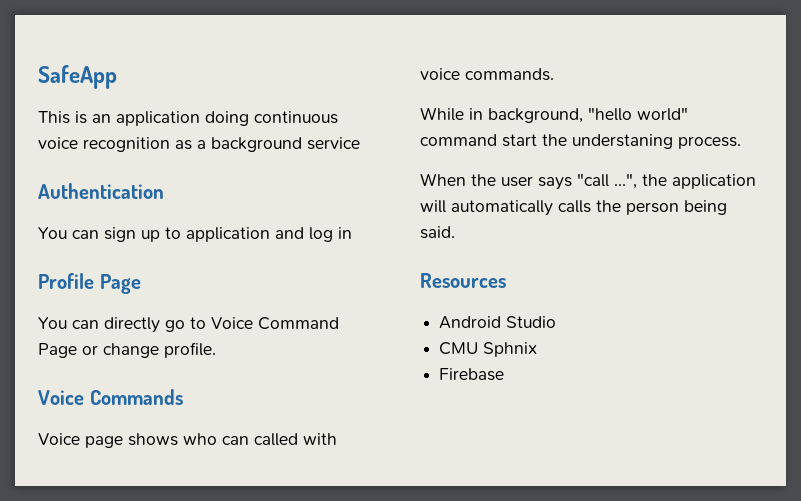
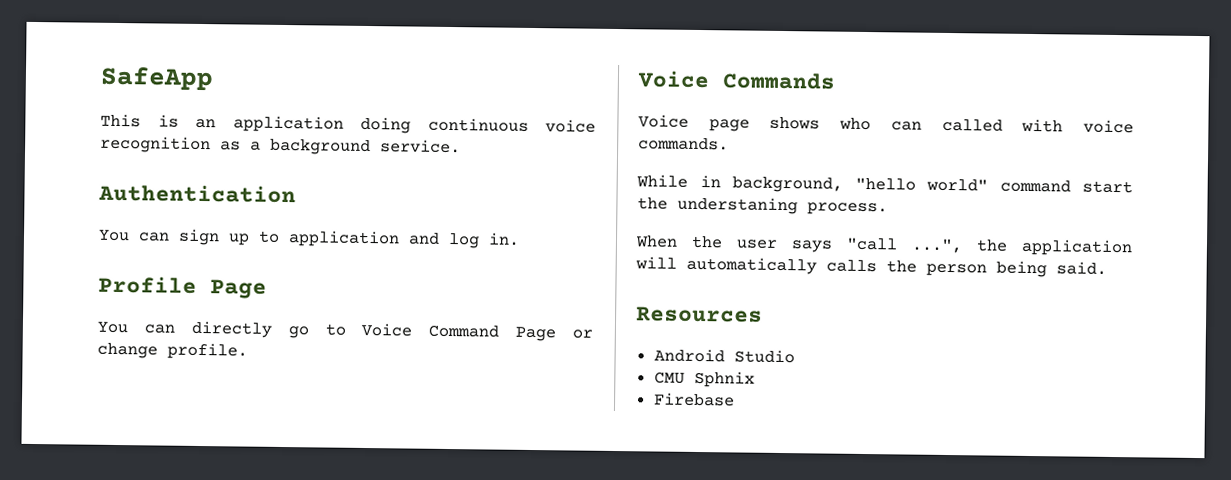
- This is an application doing continuous voice recognition as a background service
+ This is an application doing continuous voice recognition as a background service.
- You can sign up to application and log in
+ You can sign up to application and log in.

